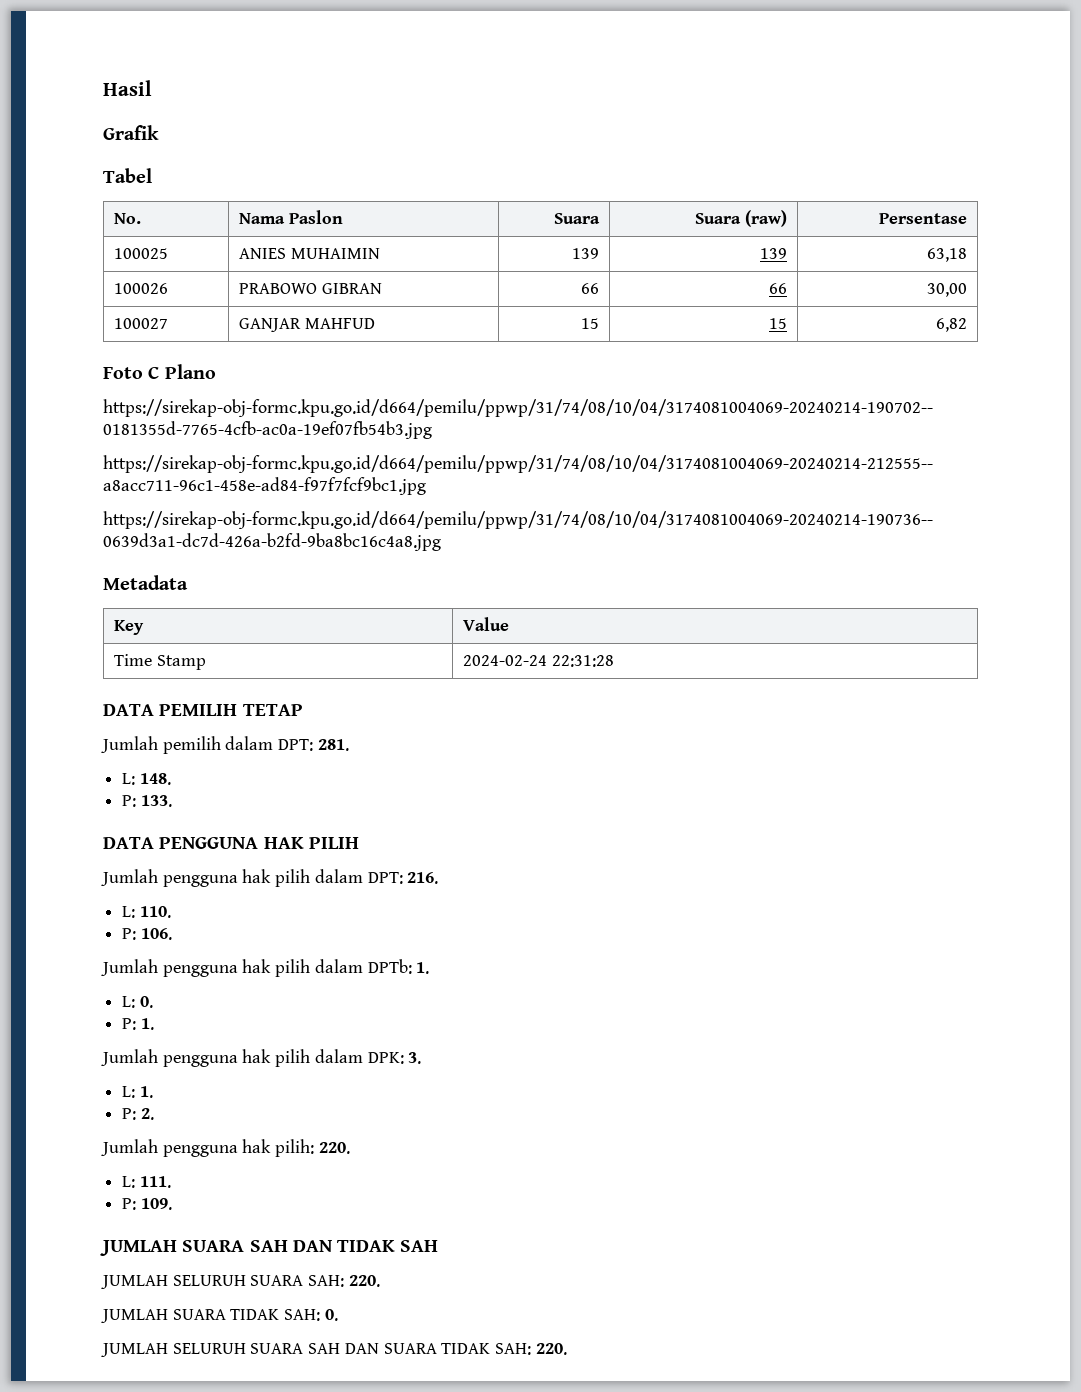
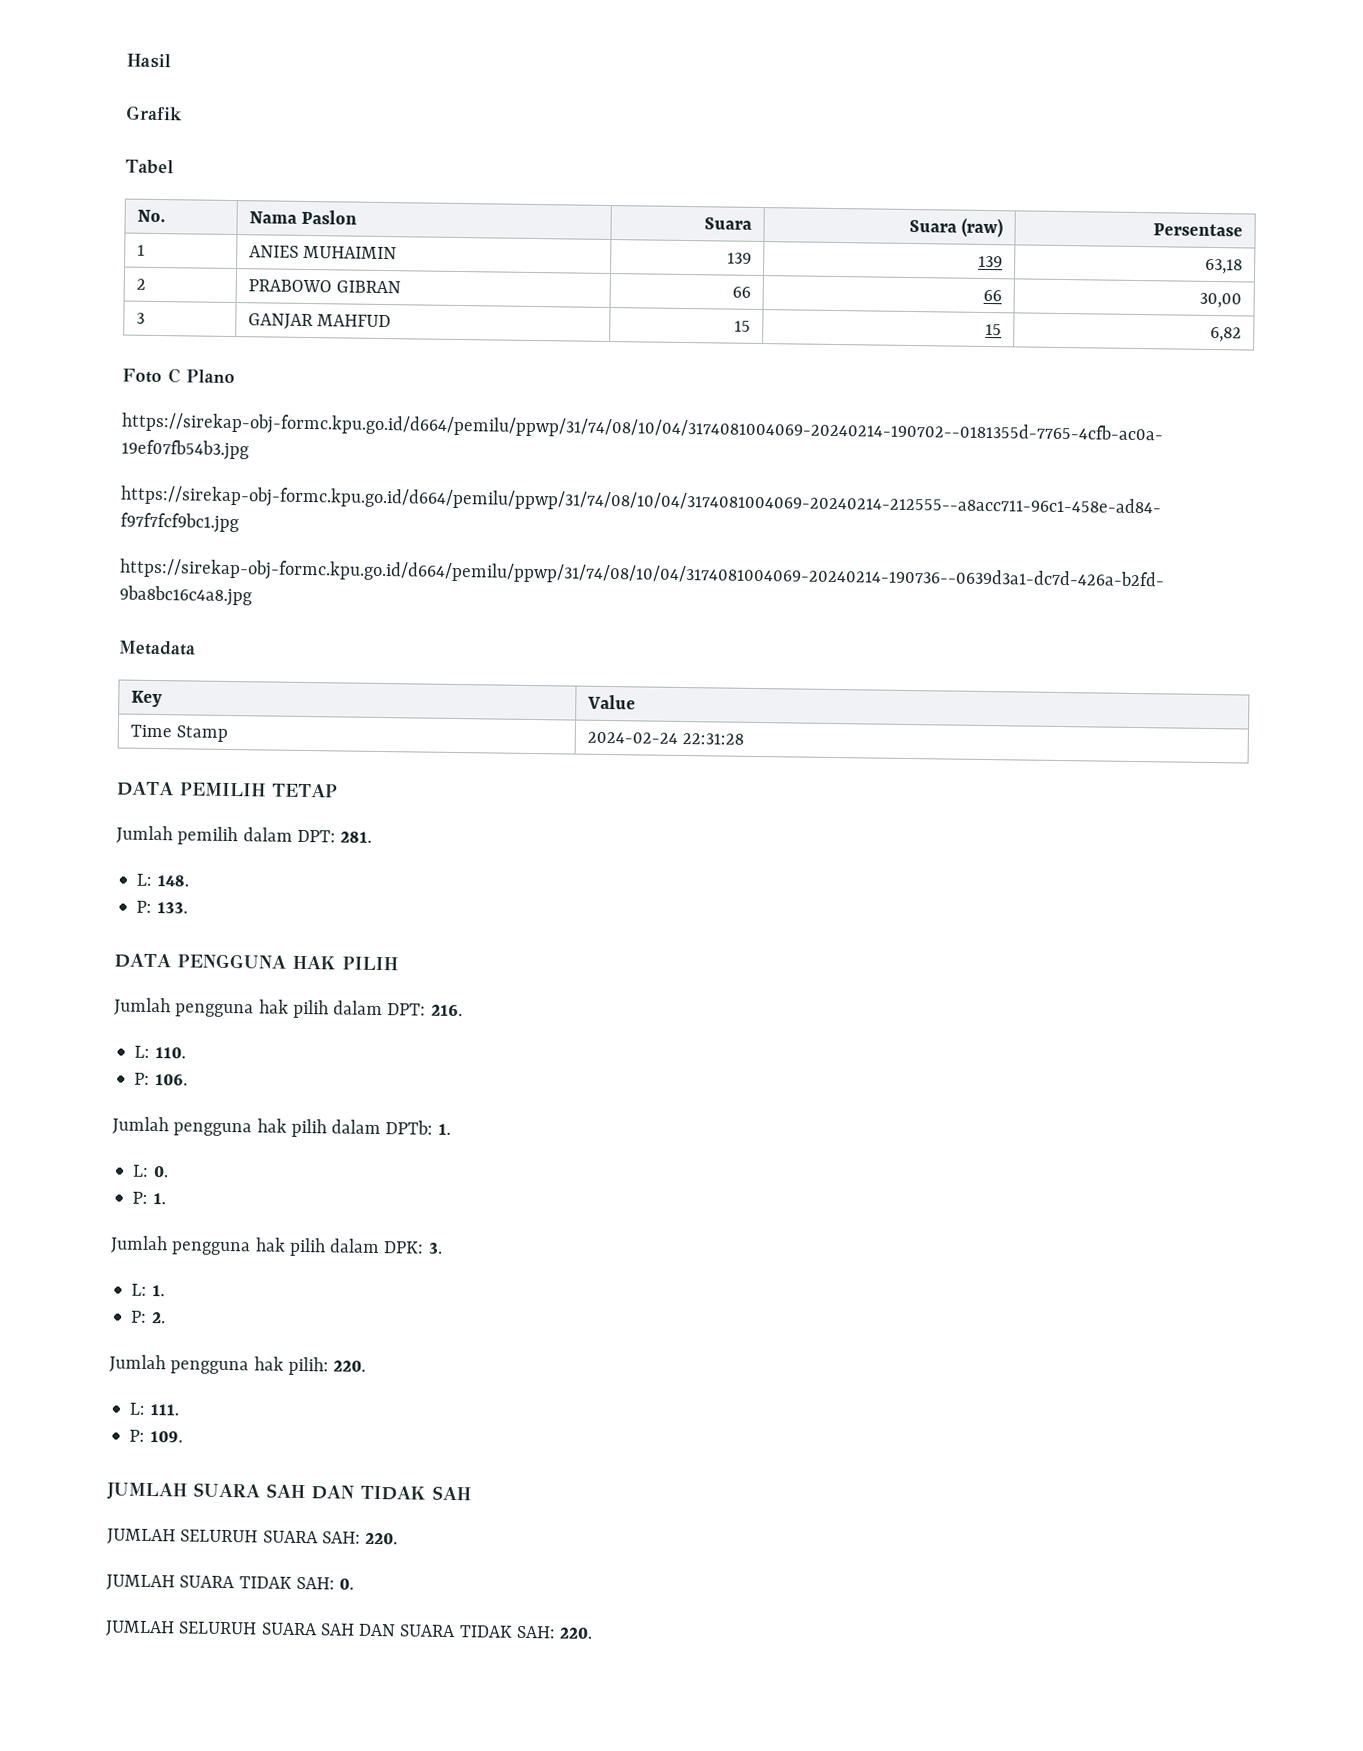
- 100025 | ANIES MUHAIMIN | 139 | 139 | 63,18
+ 1 | ANIES MUHAIMIN | 139 | 139 | 63,18
- 100026 | PRABOWO GIBRAN | 66 | 66 | 30,00
+ 2 | PRABOWO GIBRAN | 66 | 66 | 30,00
- 100027 | GANJAR MAHFUD | 15 | 15 | 6,82
+ 3 | GANJAR MAHFUD | 15 | 15 | 6,82

